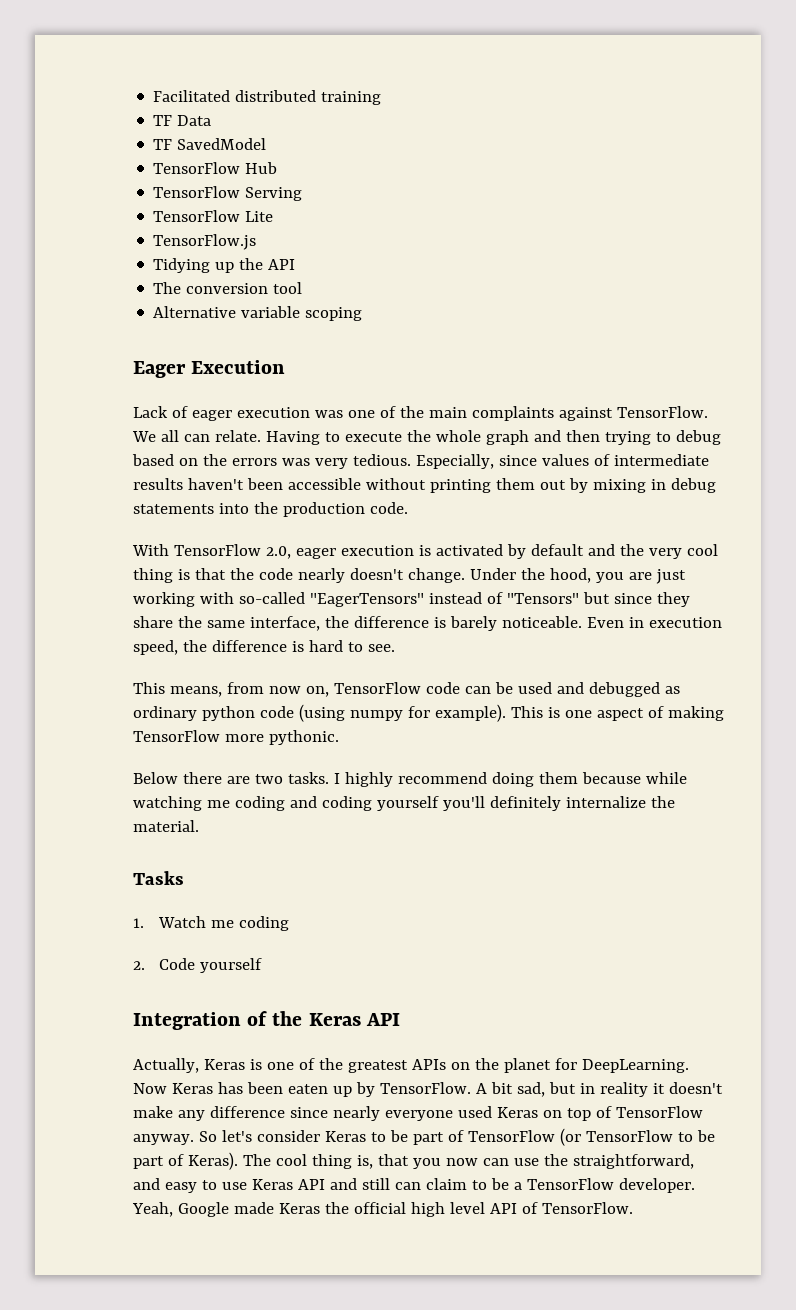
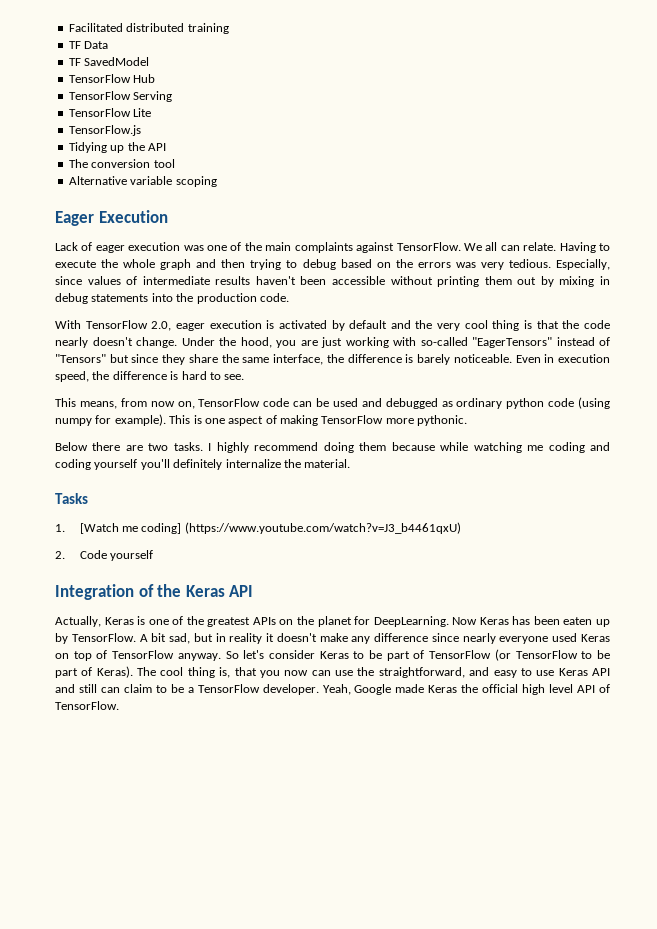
- 1. Watch me coding
+ 1. [Watch me coding] (https://www.youtube.com/watch?v=J3_b4461qxU)

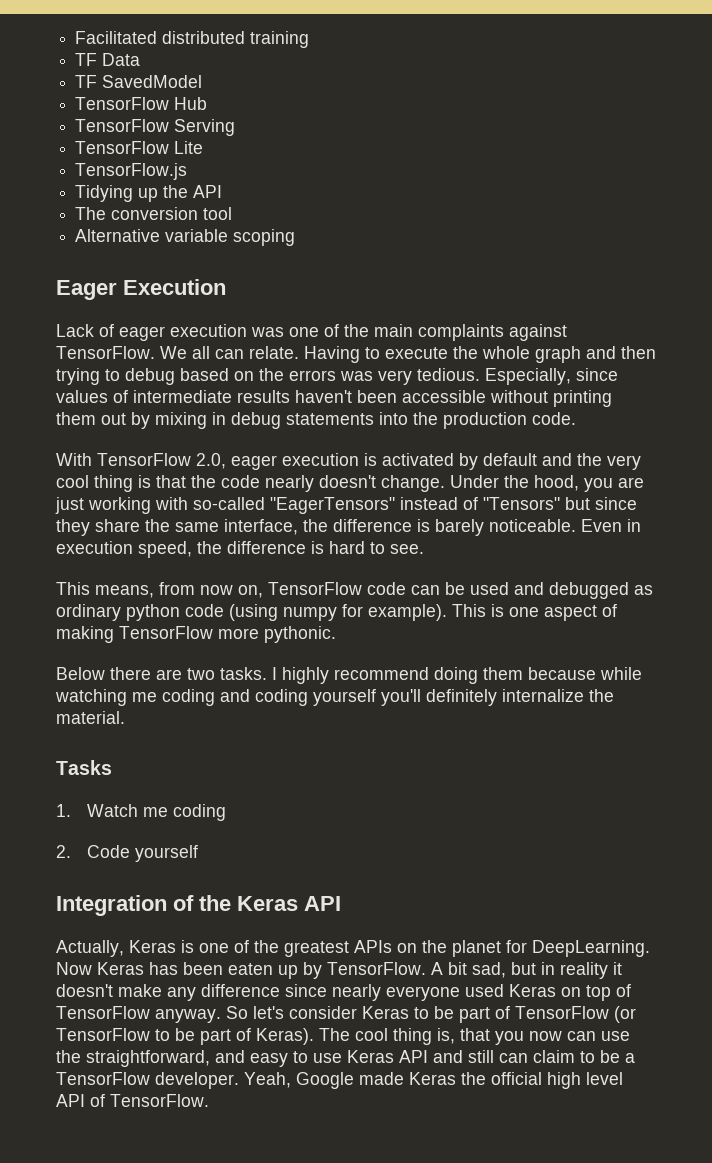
- 1. [Watch me coding] (https://www.youtube.com/watch?v=J3_b4461qxU)
+ 1. Watch me coding

